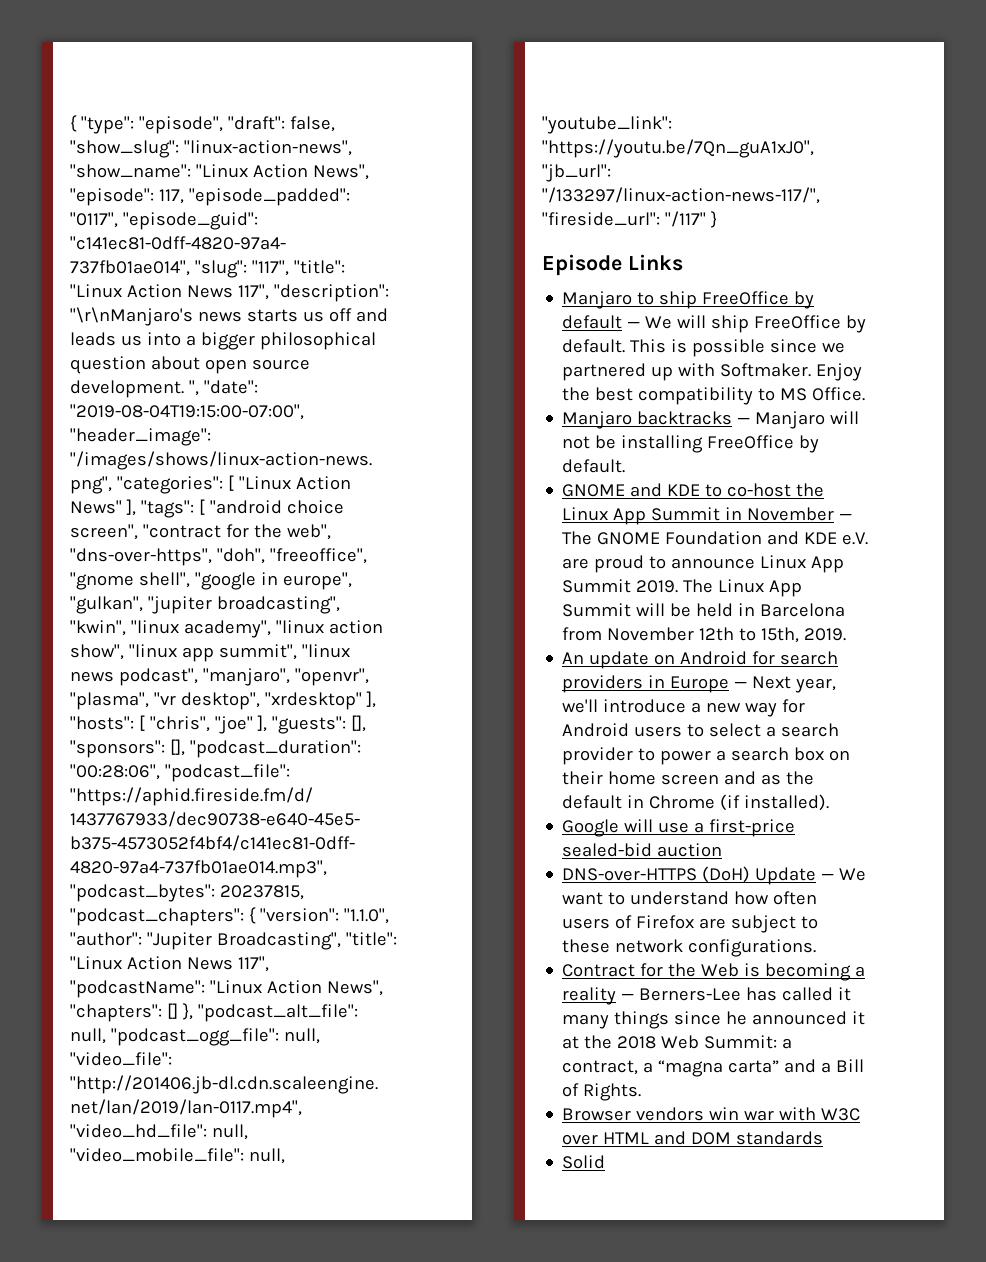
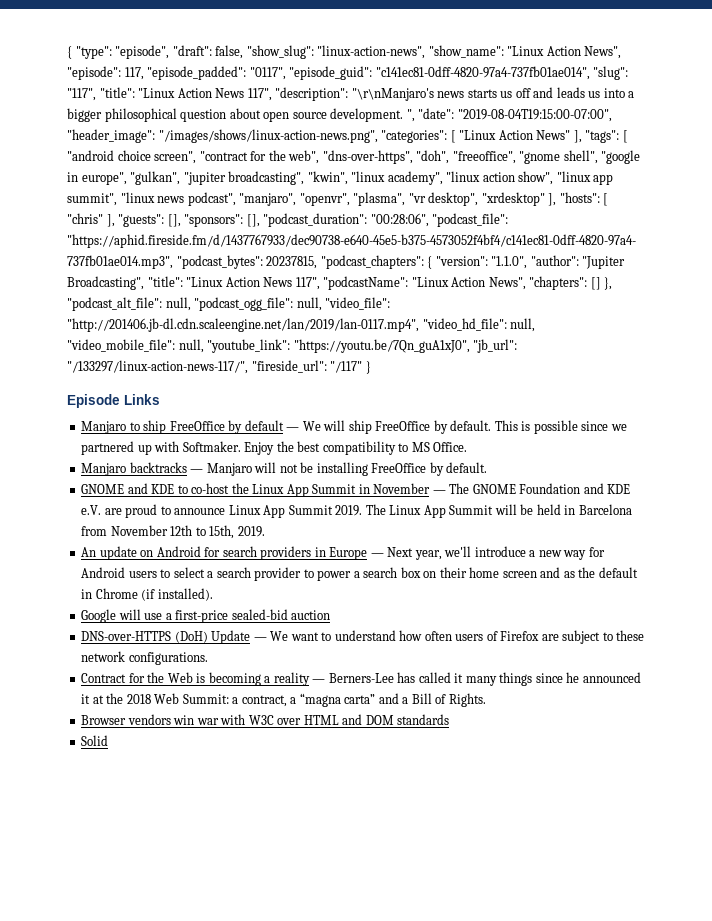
- [ "chris", "joe" ], "guests":
+ [ "chris" ], "guests":

